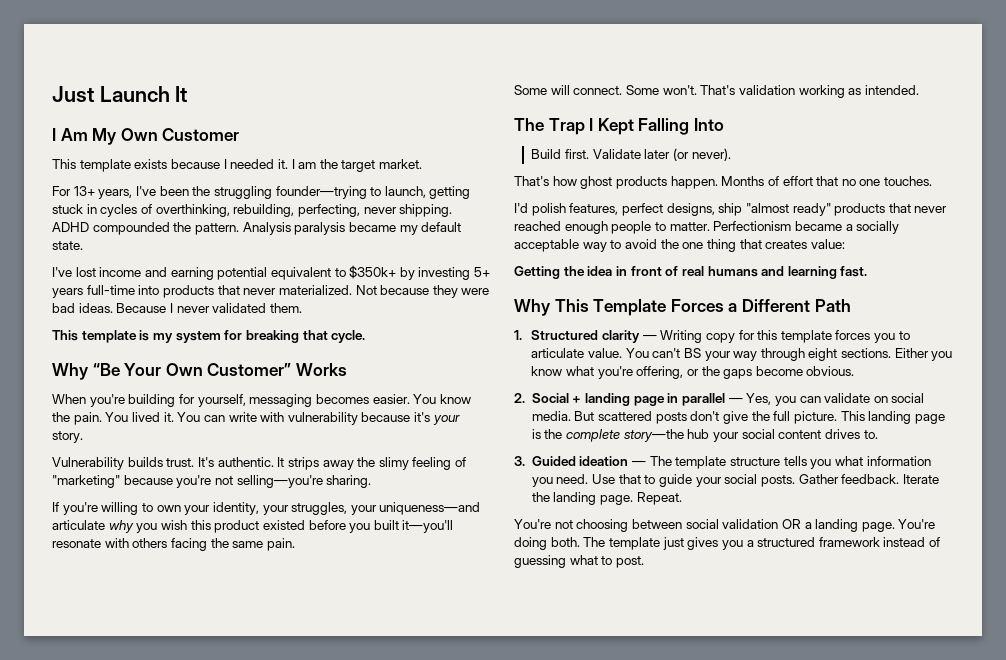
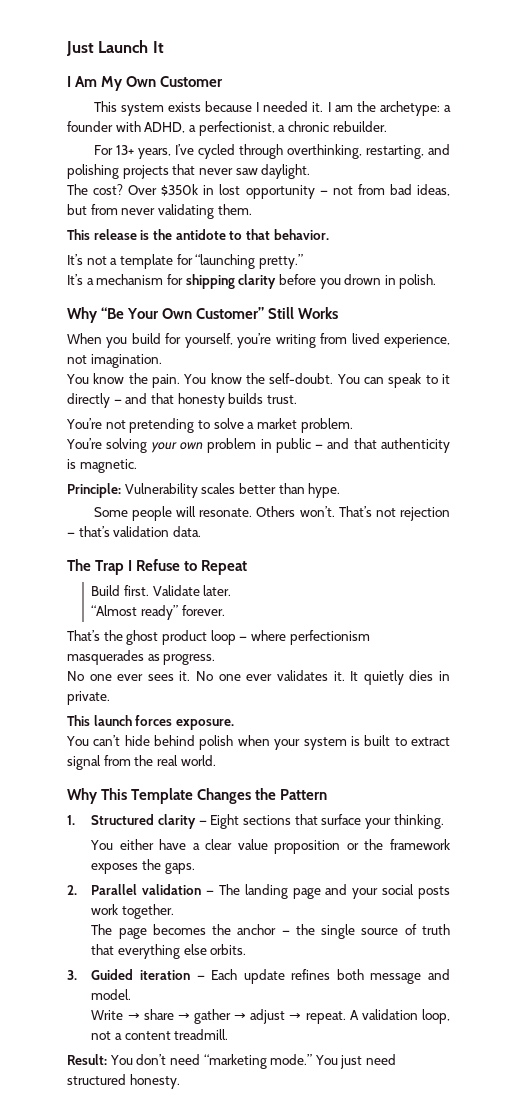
- This template exists because I needed it.
+ This system exists because I needed it.
- I am the target market.
- For 13+ years, I've been the struggling founder—trying to launch, getting stuck in cycles of overthinking, rebuilding, perfecting, never shipping. ADHD compounded the pattern. Analysis paralysis became my default state.
- I've lost income and earning potential equivalent to $350k+ by investing 5+ years full-time into products that never materialized. Not because they were bad ideas. Because I never validated them.
- This template is my system for breaking that cycle.
+ I am the archetype: a founder with ADHD, a perfectionist, a chronic rebuilder.
+ For 13+ years, I’ve cycled through overthinking, restarting, and polishing projects that never saw daylight.
+ The cost? Over $350k in lost opportunity — not from bad ideas, but from never validating them.
+ This release is the antidote to that behavior.
+ It’s not a template for “launching pretty.”
+ It’s a mechanism for shipping clarity before you drown in polish.
- Why “Be Your Own Customer” Works
+ Why “Be Your Own Customer” Still Works
- When you're building for yourself, messaging becomes easier. You know the pain.
+ When you build for yourself, you’re writing from lived experience, not imagination.
+ You know the pain.
- You lived it. You can write with vulnerability because it's your story.
- Vulnerability builds trust. It's authentic. It strips away the slimy feeling of "marketing" because you're not selling—you're sharing.
- If you're willing to own your identity, your struggles, your uniqueness—and articulate why you wish this product existed before you built it—you'll resonate with others facing the same pain.
- Some will connect. Some won't. That's validation working as intended.
+ You know the self-doubt. You can speak to it directly — and that honesty builds trust.
+ You’re not pretending to solve a market problem.
+ You’re solving your own problem in public — and that authenticity is magnetic.
+ Principle: Vulnerability scales better than hype.
+ Some people will resonate. Others won’t. That’s not rejection — that’s validation data.
- The Trap I Kept Falling Into
+ The Trap I Refuse to Repeat
- Validate later (or never).
- That's how ghost products happen. Months of effort that no one touches.
- I'd polish features, perfect designs, ship "almost ready" products that never reached enough people to matter. Perfectionism became a socially acceptable way to avoid the one thing that creates value:
- Getting the idea in front of real humans and learning fast.
+ Validate later.
+ “Almost ready” forever.
+ That’s the ghost product loop — where perfectionism masquerades as progress.
+ No one ever sees it. No one ever validates it. It quietly dies in private.
+ This launch forces exposure.
+ You can’t hide behind polish when your system is built to extract signal from the real world.
- Why This Template Forces a Different Path
+ Why This Template Changes the Pattern
- 1. Structured clarity — Writing copy for this template forces you to articulate value. You can't BS your way through eight sections. Either you know what you're offering, or the gaps become obvious.
- 2. Social + landing page in parallel — Yes, you can validate on social media. But scattered posts don't give the full picture. This landing page is the complete story—the hub your social content drives to.
- 3. Guided ideation — The template structure tells you what information you need. Use that to guide your social posts. Gather feedback. Iterate the landing page. Repeat.
- You're not choosing between social validation OR a landing page. You're doing both. The template just gives you a structured framework instead of guessing what to post.
+ 1. Structured clarity — Eight sections that surface your thinking.
+ You either have a clear value proposition or the framework exposes the gaps.
+ 2. Parallel validation — The landing page and your social posts work together.
+ The page becomes the anchor — the single source of truth that everything else orbits.
+ 3. Guided iteration — Each update refines both message and model.
+ Write → share → gather → adjust → repeat. A validation loop, not a content treadmill.
+ Result: You don’t need “marketing mode.” You just need structured honesty.

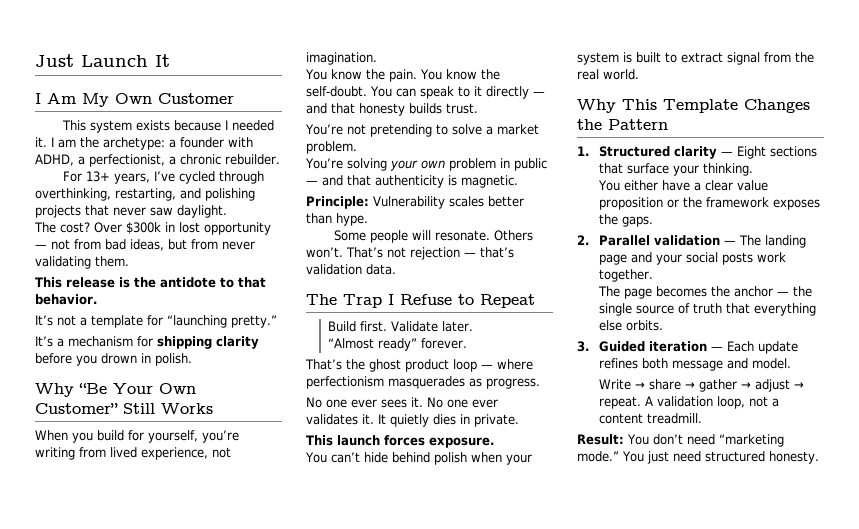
- Over $350k in lost opportunity — not from bad ideas, but from never validating them.
+ Over $300k in lost opportunity — not from bad ideas, but from never validating them.

